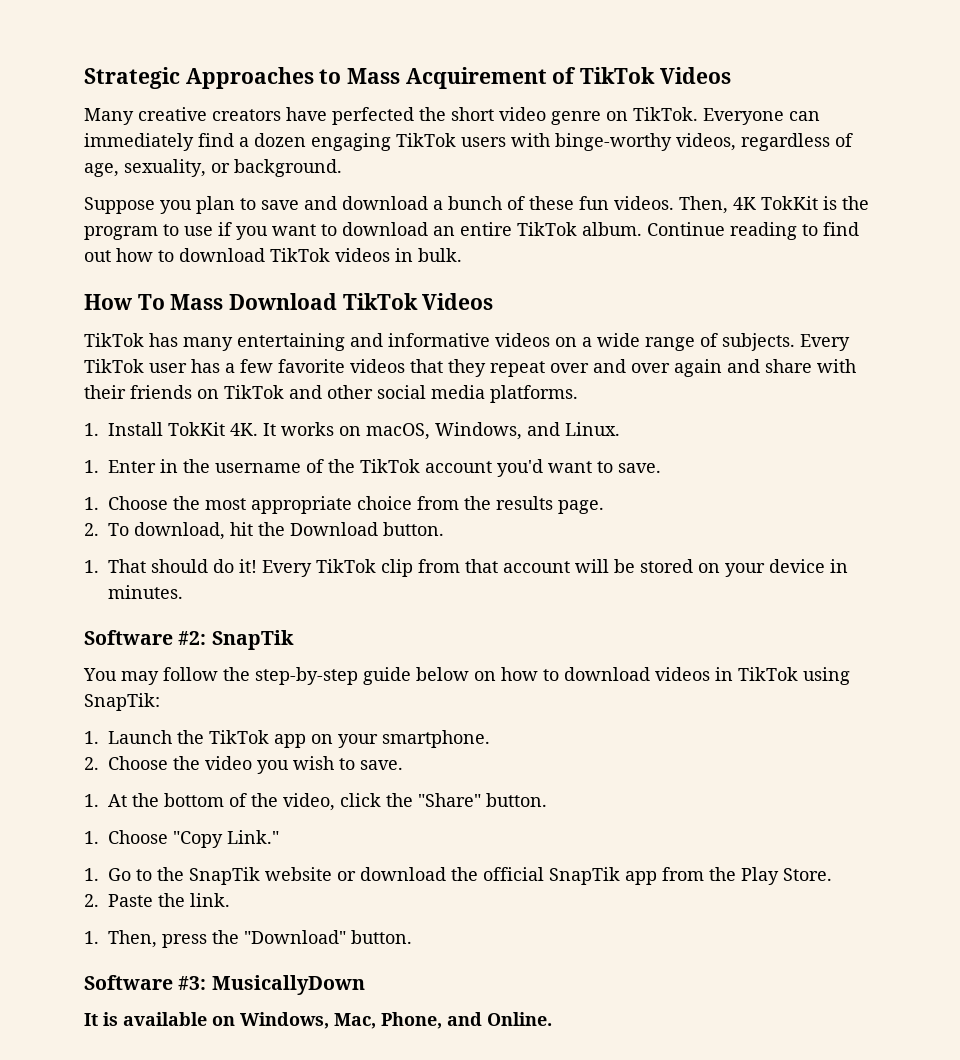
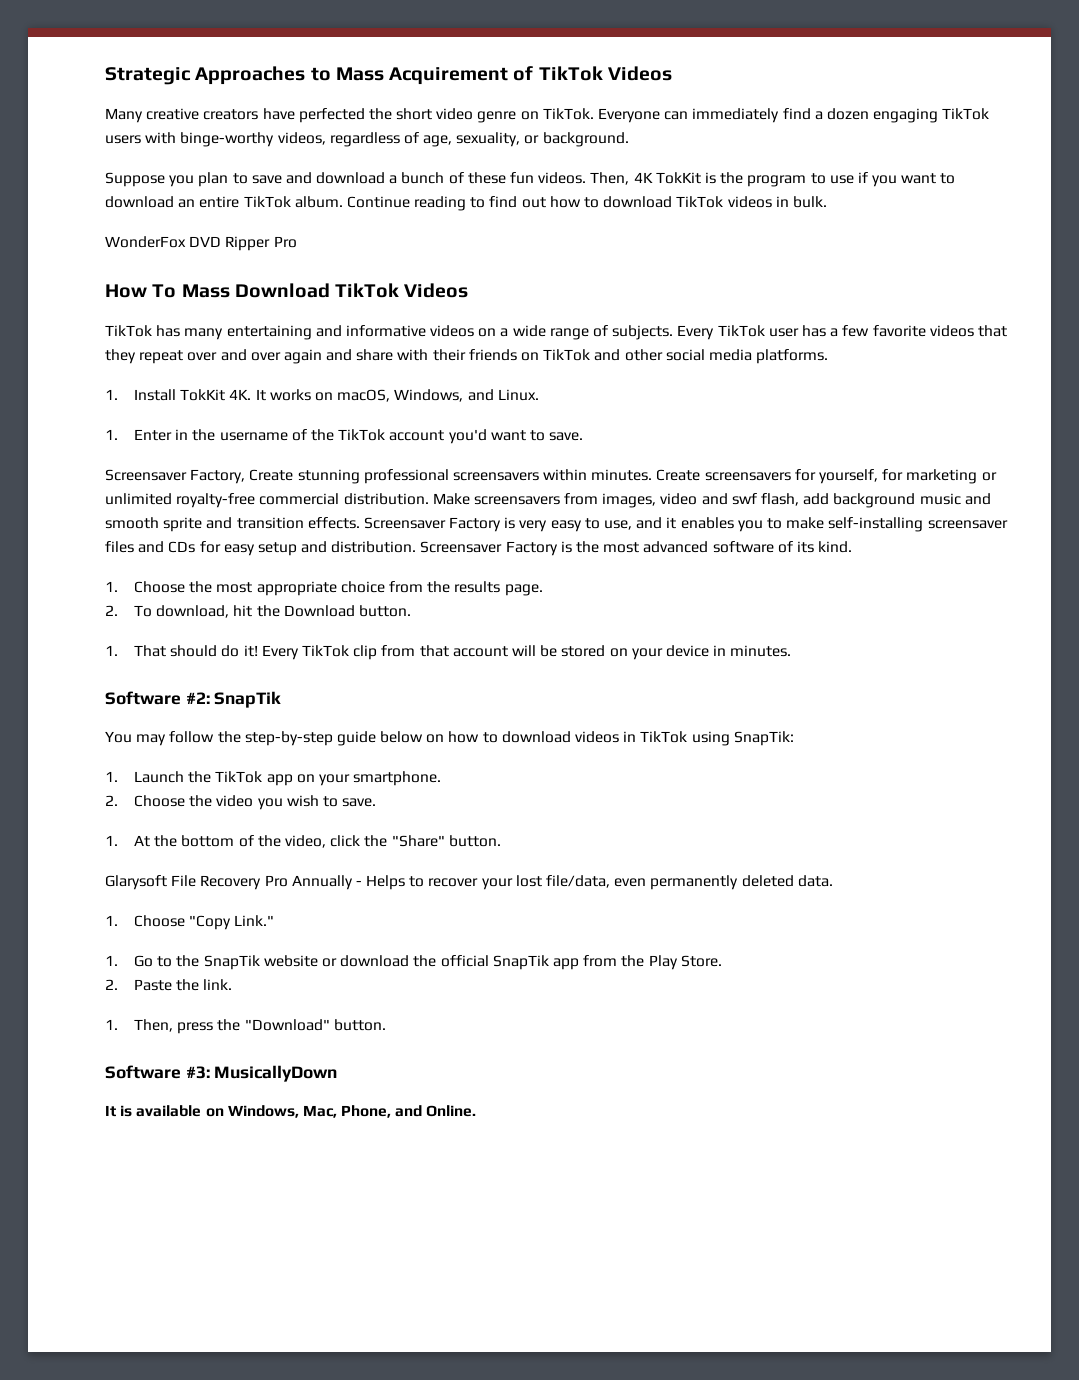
+ WonderFox DVD Ripper Pro
+ Screensaver Factory, Create stunning professional screensavers within minutes. Create screensavers for yourself, for marketing or unlimited royalty-free commercial distribution. Make screensavers from images, video and swf flash, add background music and smooth sprite and transition effects. Screensaver Factory is very easy to use, and it enables you to make self-installing screensaver files and CDs for easy setup and distribution. Screensaver Factory is the most advanced software of its kind.
+ Glarysoft File Recovery Pro Annually - Helps to recover your lost file/data, even permanently deleted data.

